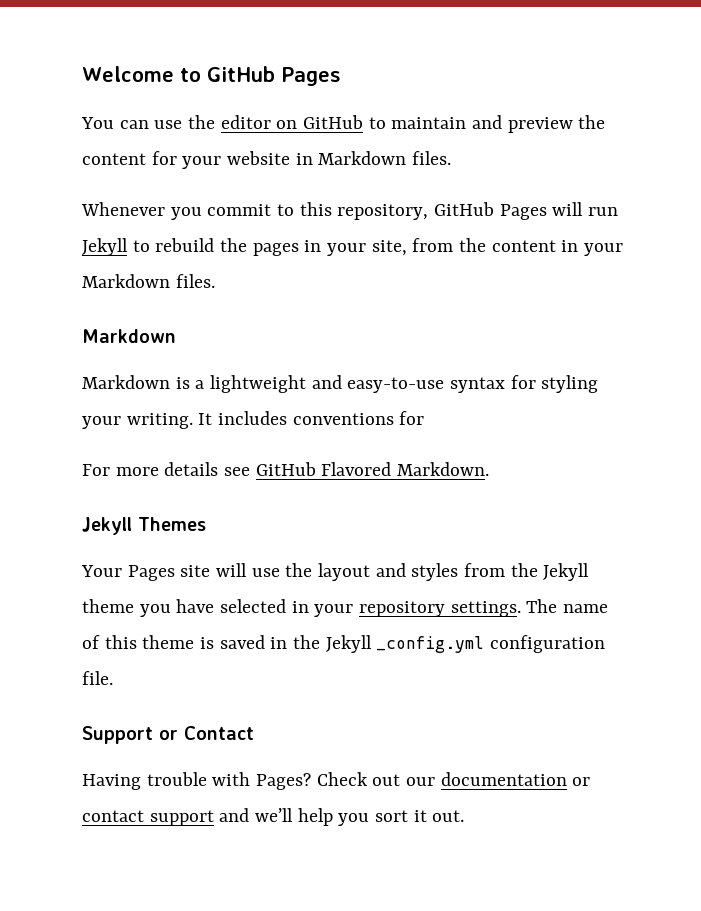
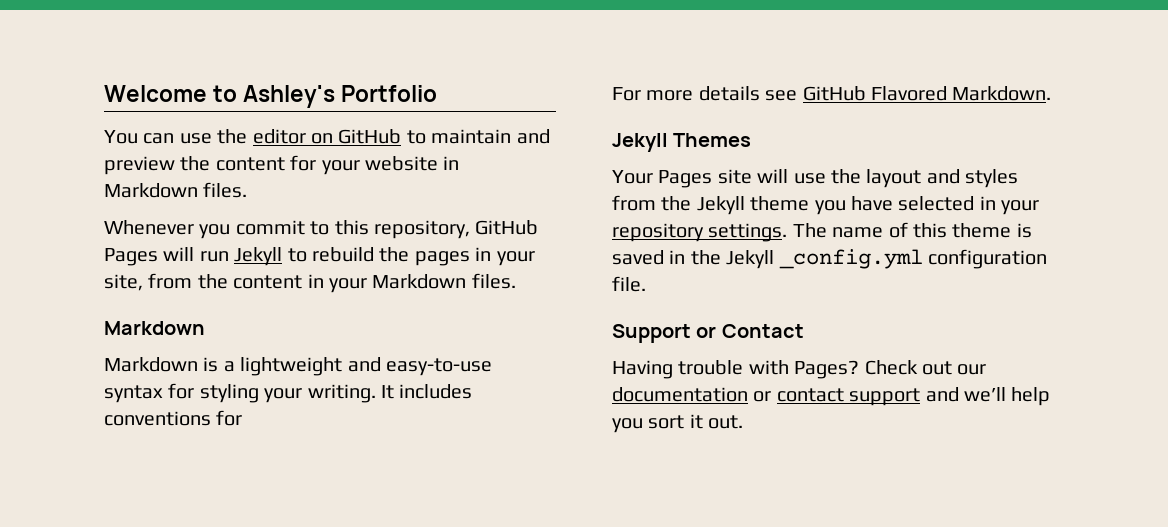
- Welcome to GitHub Pages
+ Welcome to Ashley's Portfolio

